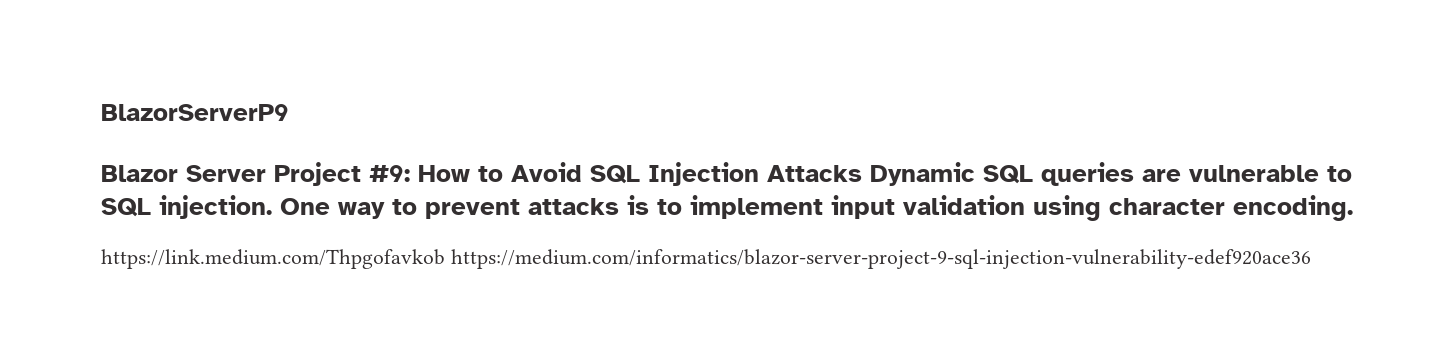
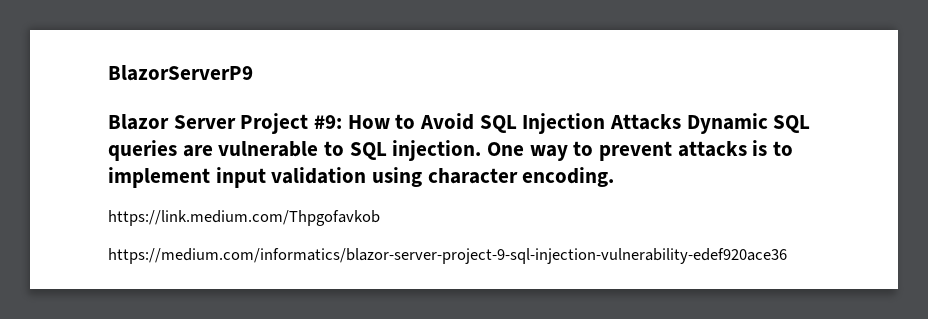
- https://link.medium.com/Thpgofavkob https://medium.com/informatics/blazor-server-project-9-sql-injection-vulnerability-edef920ace36
+ https://link.medium.com/Thpgofavkob
+ https://medium.com/informatics/blazor-server-project-9-sql-injection-vulnerability-edef920ace36

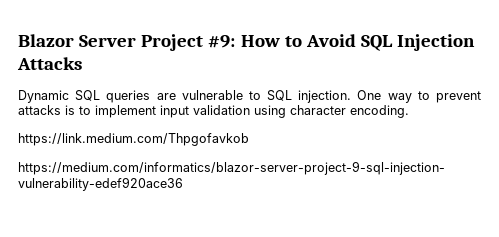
- BlazorServerP9
- Blazor Server Project #9: How to Avoid SQL Injection Attacks Dynamic SQL queries are vulnerable to SQL injection.
+ Blazor Server Project #9: How to Avoid SQL Injection Attacks
+ Dynamic SQL queries are vulnerable to SQL injection.

